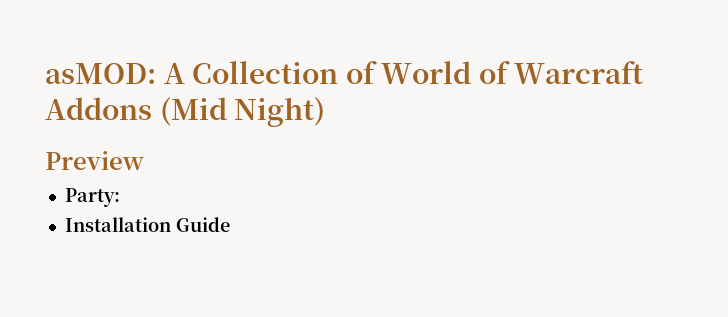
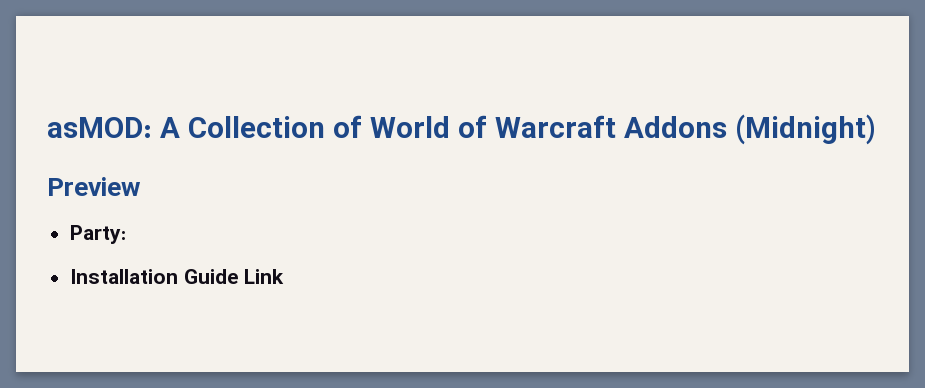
- asMOD: A Collection of World of Warcraft Addons (Mid Night)
+ asMOD: A Collection of World of Warcraft Addons (Midnight)
- Installation Guide
+ Installation Guide Link

